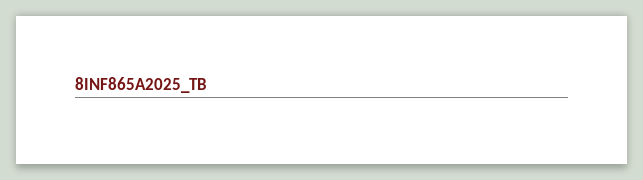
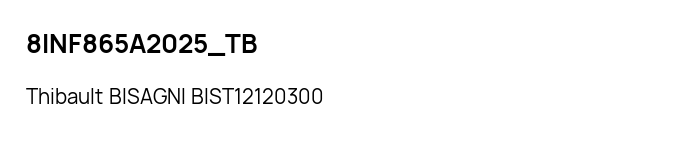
+ Thibault BISAGNI BIST12120300

